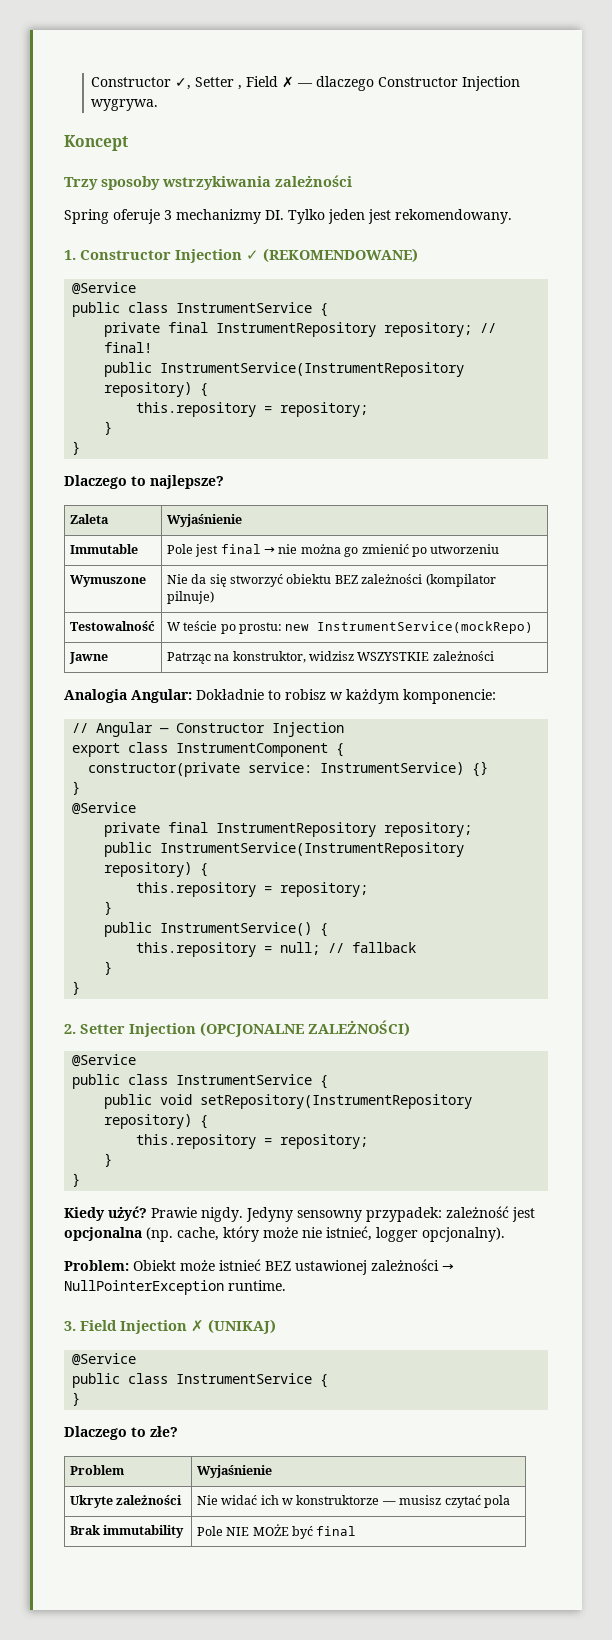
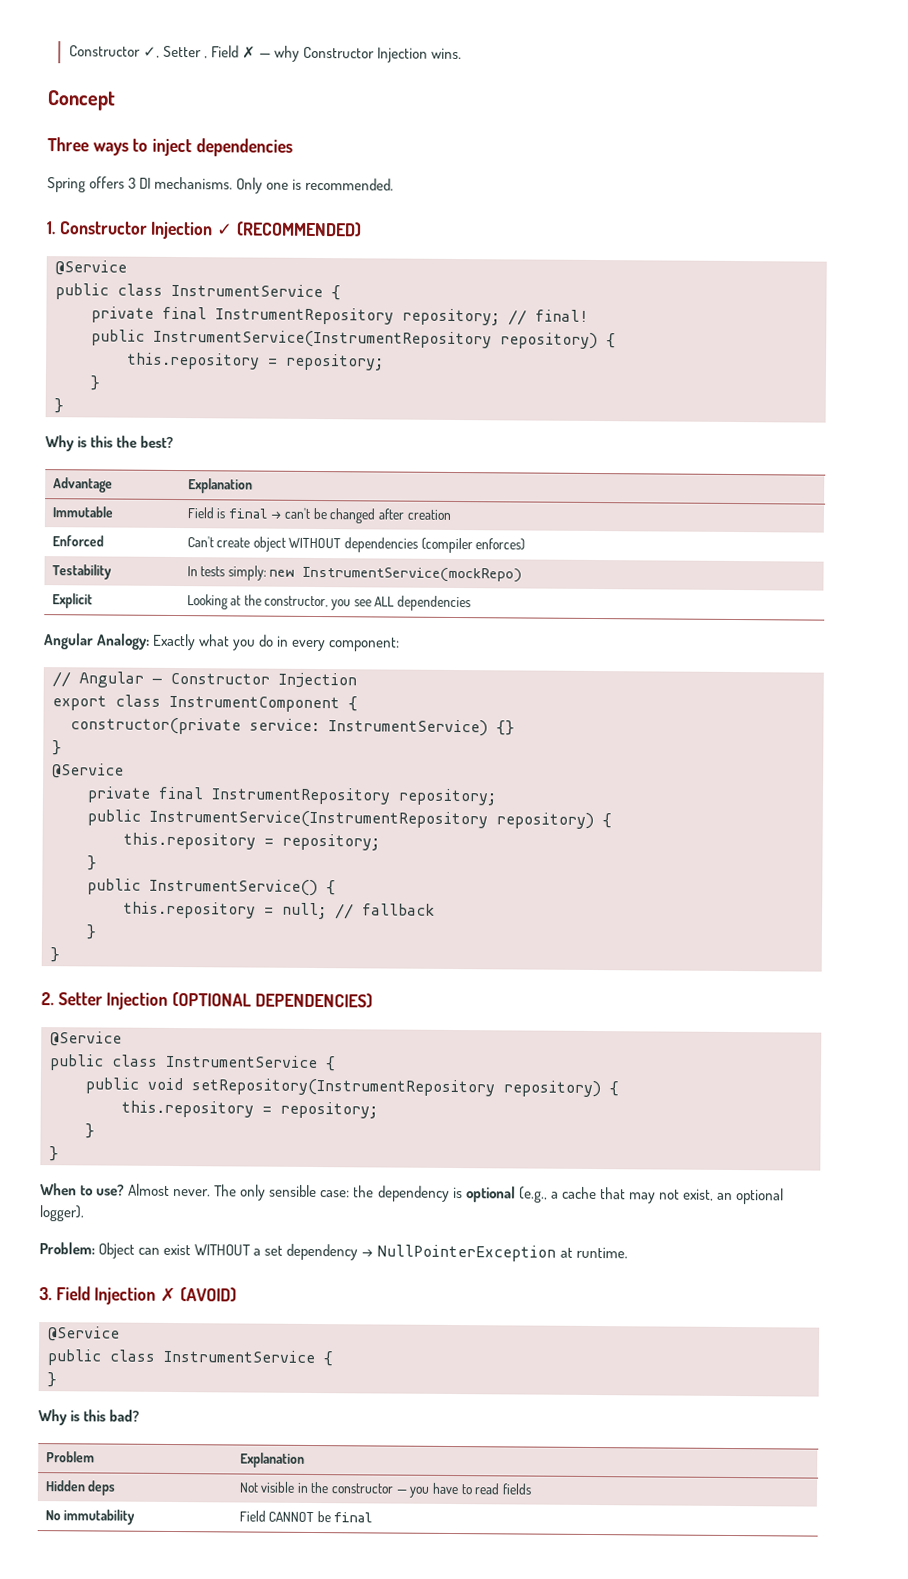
- Constructor ✓, Setter , Field ✗ — dlaczego Constructor Injection wygrywa.
- Koncept
- Trzy sposoby wstrzykiwania zależności
- Spring oferuje 3 mechanizmy DI. Tylko jeden jest rekomendowany.
+ Constructor ✓, Setter , Field ✗ — why Constructor Injection wins.
+ Concept
+ Three ways to inject dependencies
+ Spring offers 3 DI mechanisms. Only one is recommended.
- 1. Constructor Injection ✓ (REKOMENDOWANE)
+ 1. Constructor Injection ✓ (RECOMMENDED)
- Dlaczego to najlepsze?
- Zaleta | Wyjaśnienie
- Immutable | Pole jest final → nie można go zmienić po utworzeniu
- Wymuszone | Nie da się stworzyć obiektu BEZ zależności (kompilator pilnuje)
- Testowalność | W teście po prostu: new InstrumentService(mockRepo)
- Jawne | Patrząc na konstruktor, widzisz WSZYSTKIE zależności
- Analogia Angular: Dokładnie to robisz w każdym komponencie:
+ Why is this the best?
+ Advantage | Explanation
+ Immutable | Field is final → can't be changed after creation
+ Enforced | Can't create object WITHOUT dependencies (compiler enforces)
+ Testability | In tests simply: new InstrumentService(mockRepo)
+ Explicit | Looking at the constructor, you see ALL dependencies
+ Angular Analogy: Exactly what you do in every component:
- 2. Setter Injection (OPCJONALNE ZALEŻNOŚCI)
+ 2. Setter Injection (OPTIONAL DEPENDENCIES)
- Kiedy użyć? Prawie nigdy. Jedyny sensowny przypadek: zależność jest opcjonalna (np. cache, który może nie istnieć, logger opcjonalny).
- Problem: Obiekt może istnieć BEZ ustawionej zależności → NullPointerException runtime.
+ When to use? Almost never. The only sensible case: the dependency is optional (e.g., a cache that may not exist, an optional logger).
+ Problem: Object can exist WITHOUT a set dependency → NullPointerException at runtime.
- 3. Field Injection ✗ (UNIKAJ)
+ 3. Field Injection ✗ (AVOID)
- Dlaczego to złe?
- Problem | Wyjaśnienie
- Ukryte zależności | Nie widać ich w konstruktorze — musisz czytać pola
- Brak immutability | Pole NIE MOŻE być final
+ Why is this bad?
+ Problem | Explanation
+ Hidden deps | Not visible in the constructor — you have to read fields
+ No immutability | Field CANNOT be final

